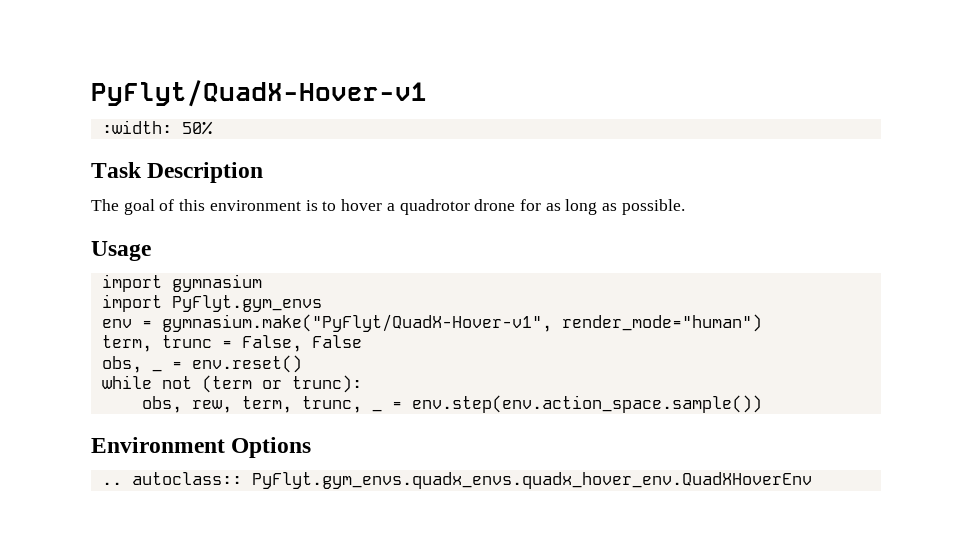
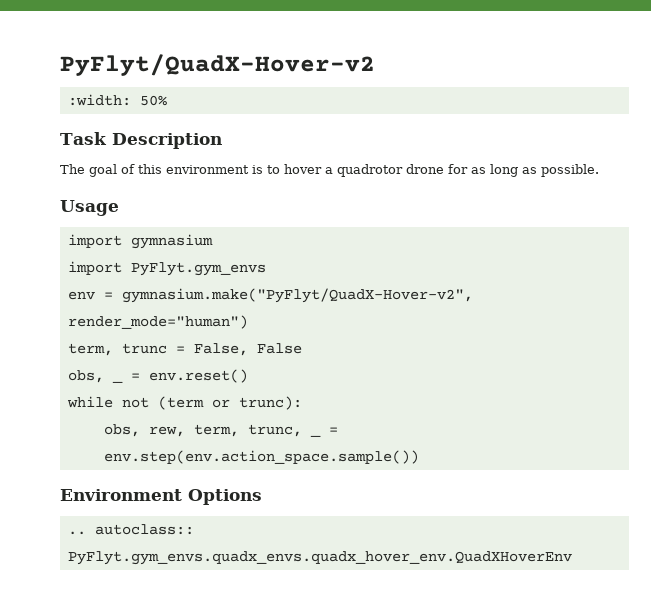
- PyFlyt/QuadX-Hover-v1
+ PyFlyt/QuadX-Hover-v2
- env = gymnasium.make("PyFlyt/QuadX-Hover-v1", render_mode="human")
+ env = gymnasium.make("PyFlyt/QuadX-Hover-v2", render_mode="human")

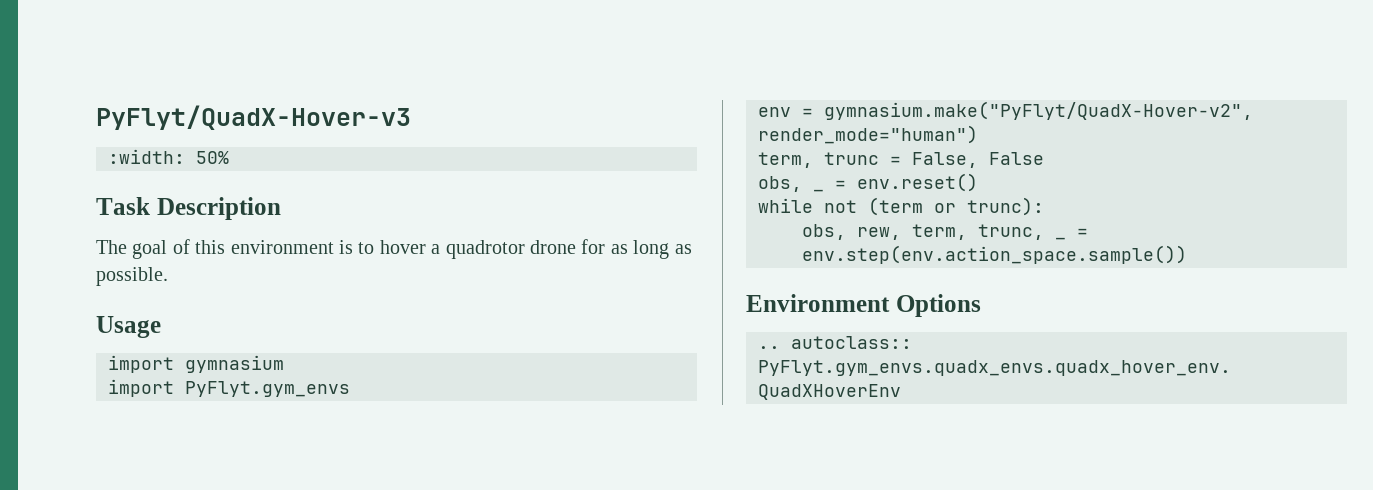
- PyFlyt/QuadX-Hover-v2
+ PyFlyt/QuadX-Hover-v3

